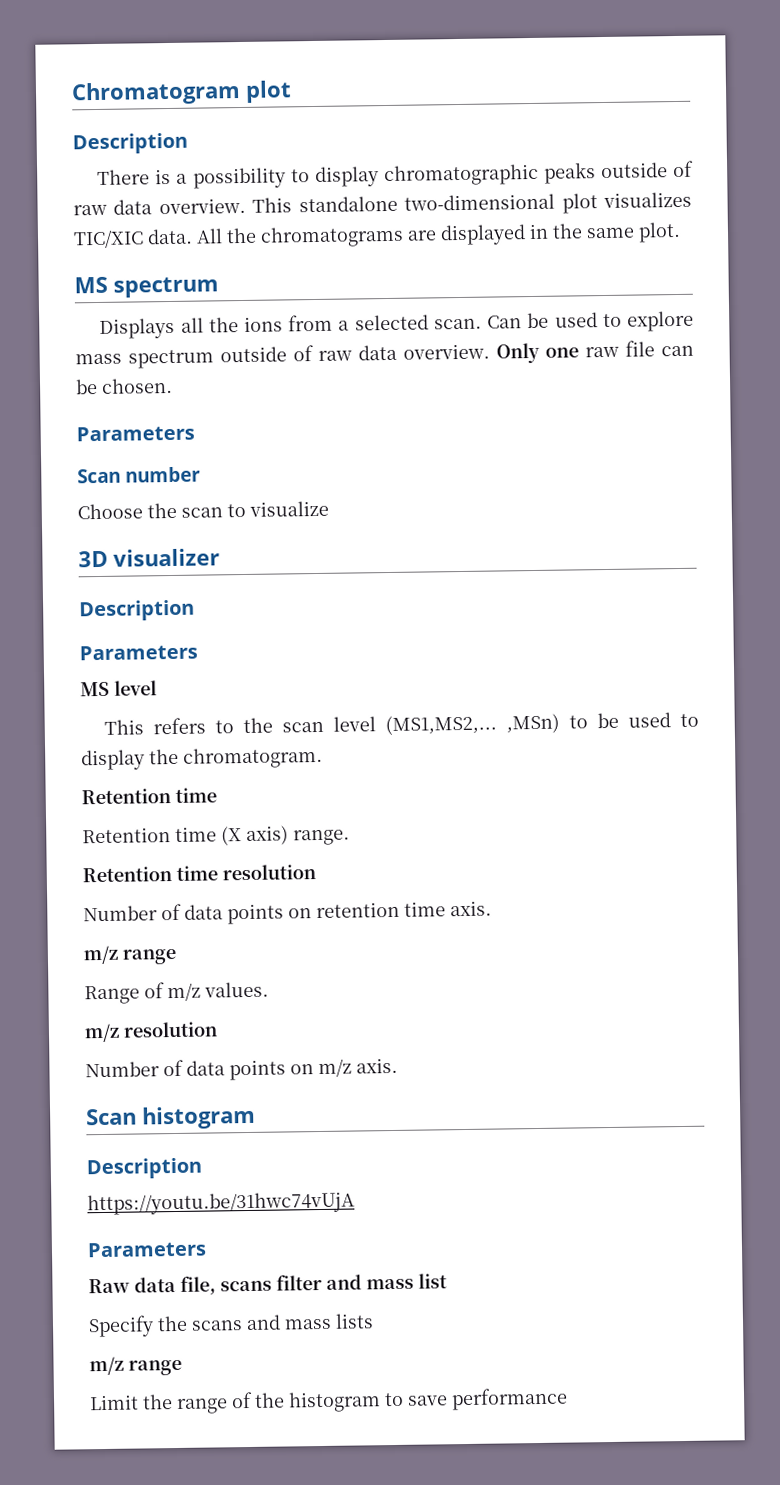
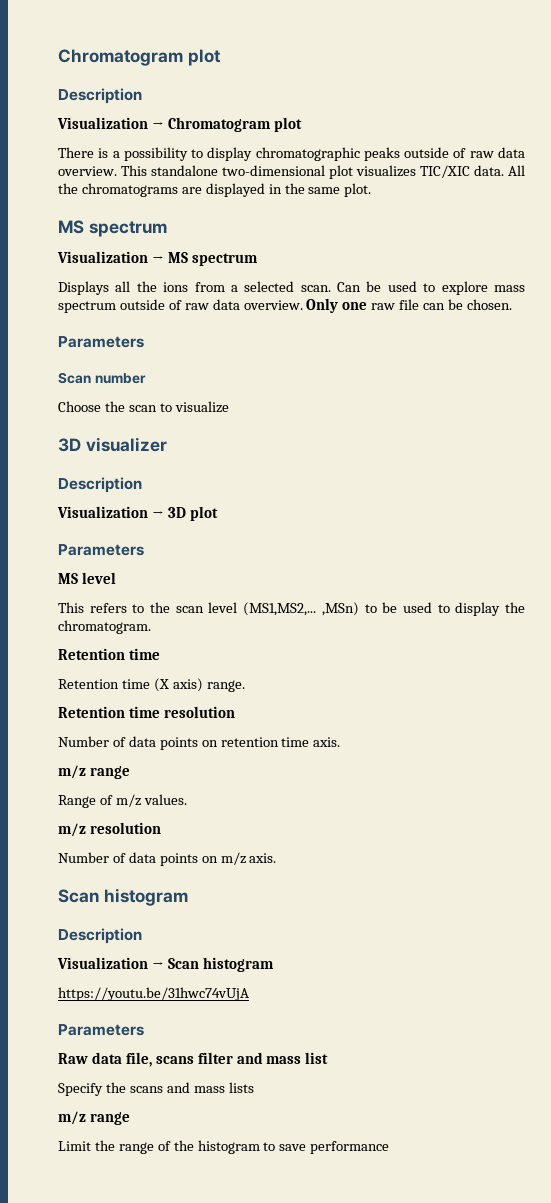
+ Visualization → Chromatogram plot
+ Visualization → MS spectrum
+ Visualization → 3D plot
+ Visualization → Scan histogram

